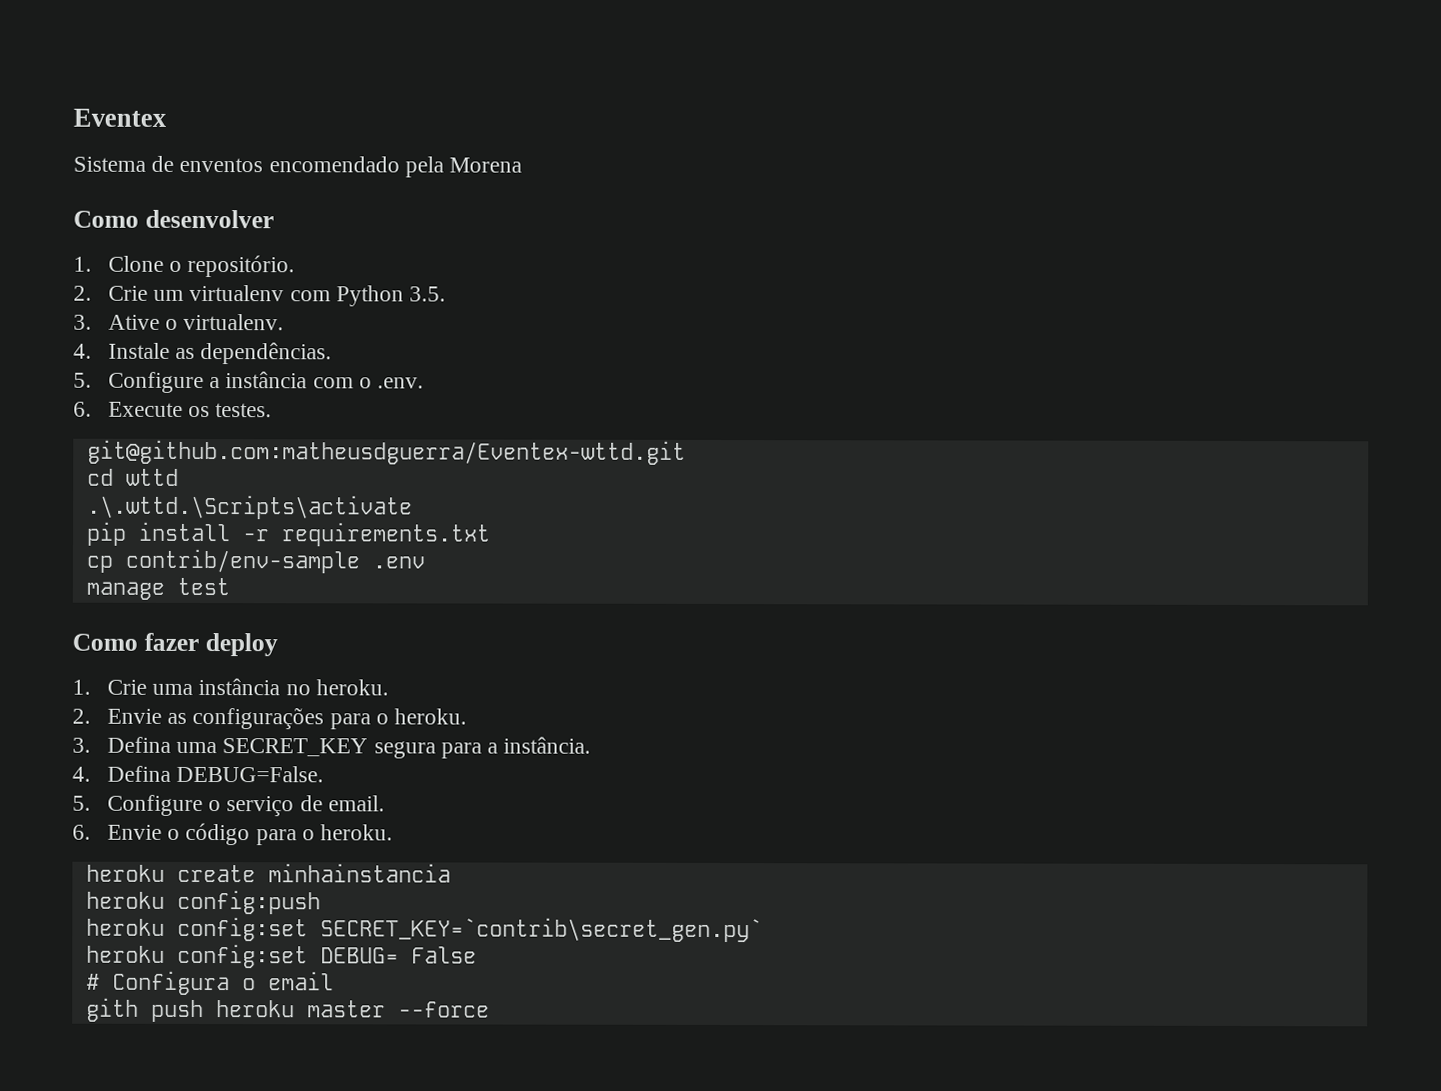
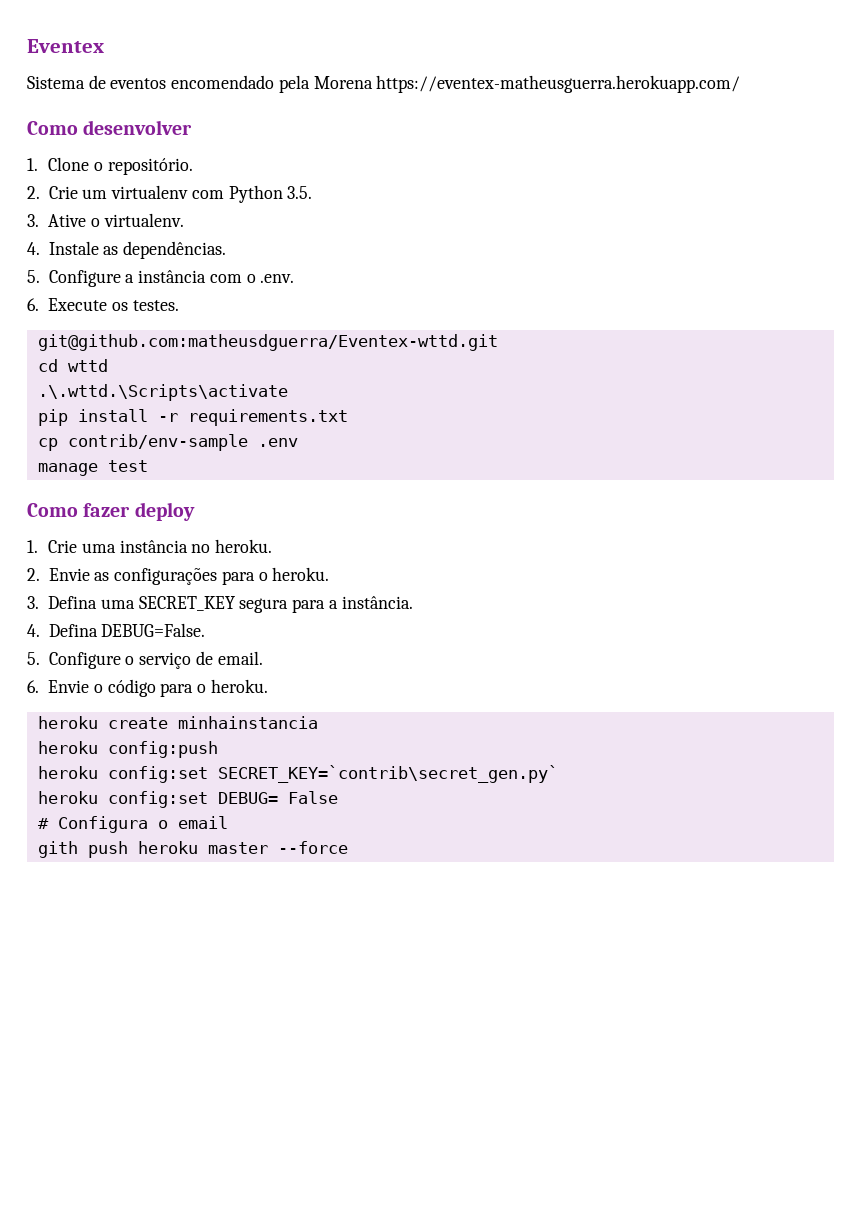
- Sistema de enventos encomendado pela Morena
+ Sistema de eventos encomendado pela Morena https://eventex-matheusguerra.herokuapp.com/

